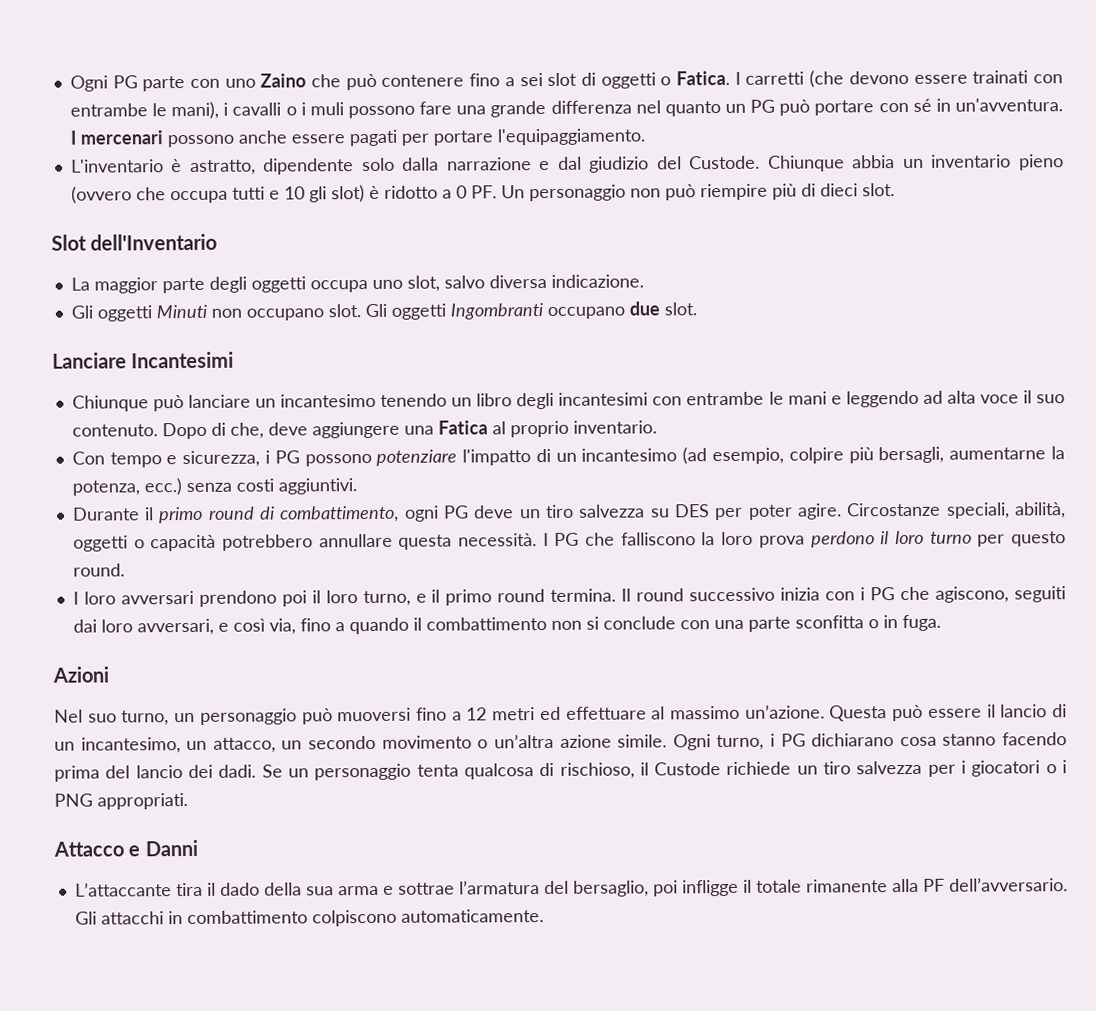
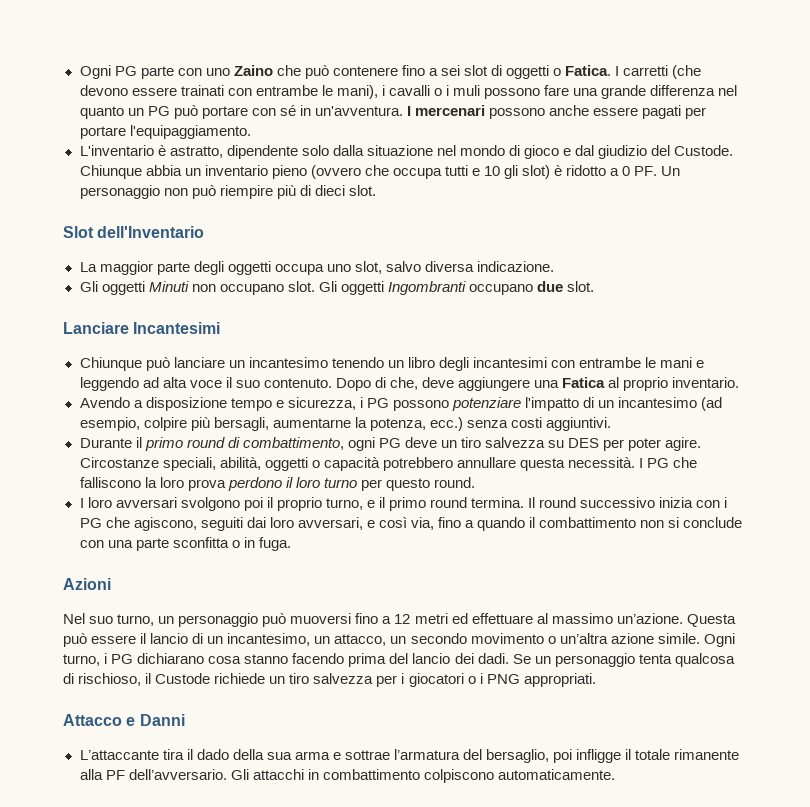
- L'inventario è astratto, dipendente solo dalla narrazione e dal giudizio del Custode.
+ L'inventario è astratto, dipendente solo dalla situazione nel mondo di gioco e dal giudizio del Custode.
- Con tempo e sicurezza, i PG possono potenziare l'impatto di un incantesimo (ad esempio, colpire più bersagli, aumentarne la potenza, ecc.) senza costi aggiuntivi.
+ Avendo a disposizione tempo e sicurezza, i PG possono potenziare l'impatto di un incantesimo (ad esempio, colpire più bersagli, aumentarne la potenza, ecc.) senza costi aggiuntivi.
- I loro avversari prendono poi il loro turno, e il primo round termina.
+ I loro avversari svolgono poi il proprio turno, e il primo round termina.

